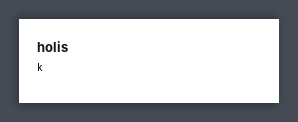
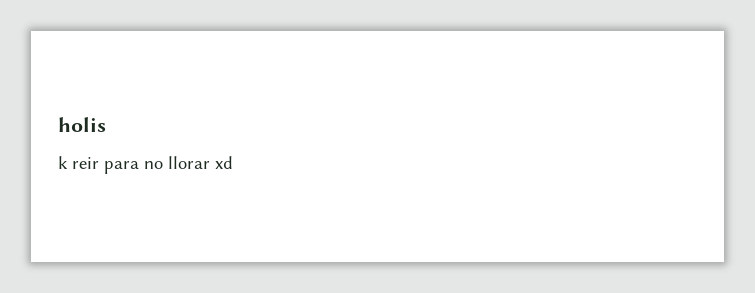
- k
+ k reir para no llorar xd

